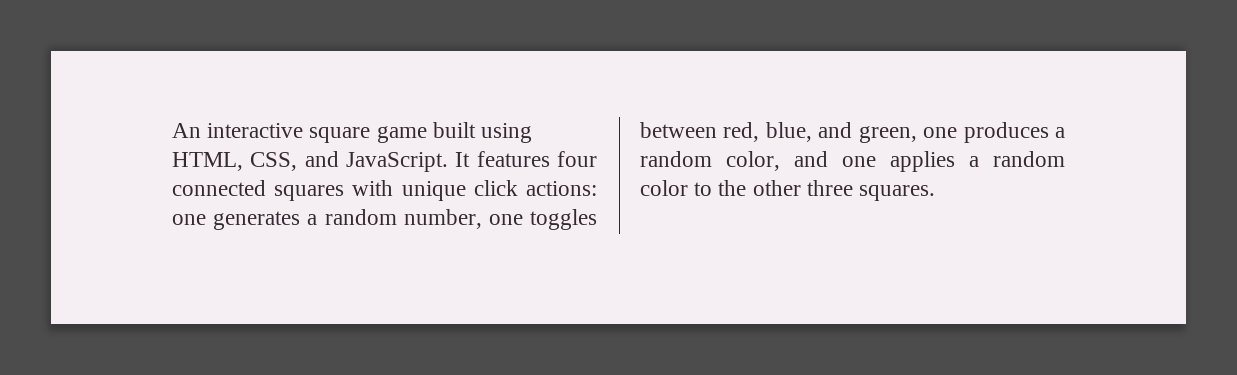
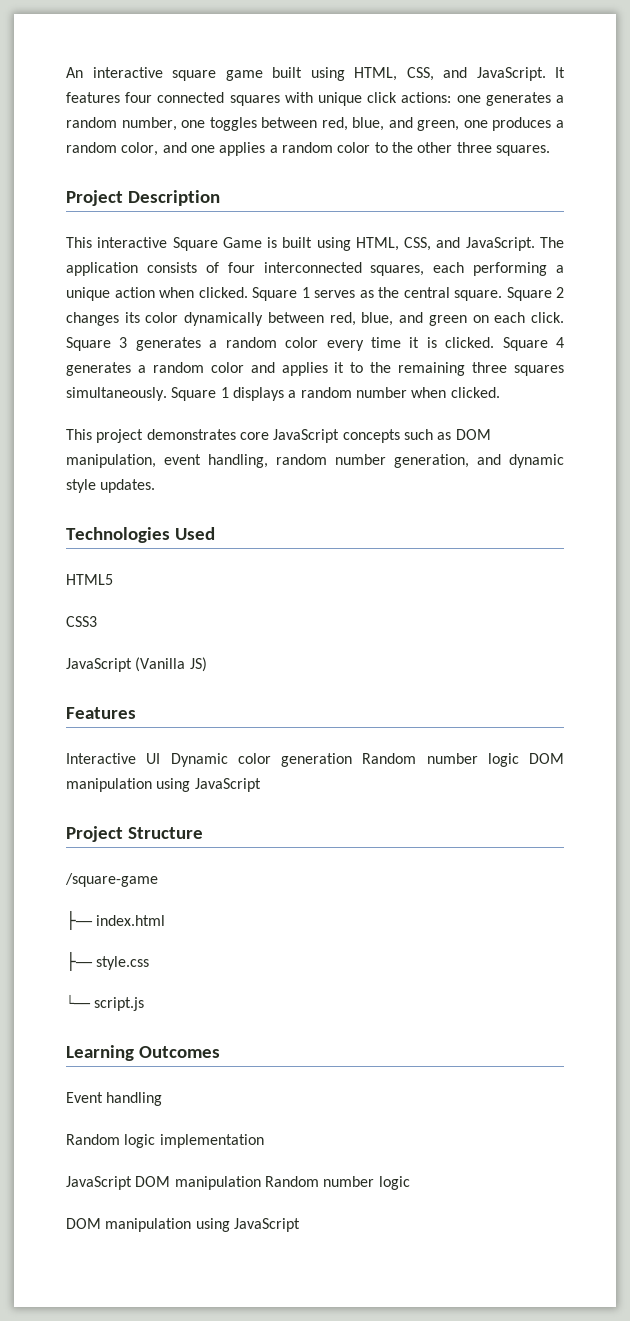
+ Project Description
+ This interactive Square Game is built using HTML, CSS, and JavaScript. The application consists of four interconnected squares, each performing a unique action when clicked. Square 1 serves as the central square. Square 2 changes its color dynamically between red, blue, and green on each click. Square 3 generates a random color every time it is clicked. Square 4 generates a random color and applies it to the remaining three squares simultaneously. Square 1 displays a random number when clicked.
+ This project demonstrates core JavaScript concepts such as DOM manipulation, event handling, random number generation, and dynamic style updates.
+ Technologies Used
+ HTML5
+ CSS3
+ JavaScript (Vanilla JS)
+ Features
+ Interactive UI Dynamic color generation Random number logic DOM manipulation using JavaScript
+ Project Structure
+ /square-game
+ ├── index.html
+ ├── style.css
+ └── script.js
+ Learning Outcomes
+ Event handling
+ Random logic implementation
+ JavaScript DOM manipulation Random number logic
+ DOM manipulation using JavaScript

